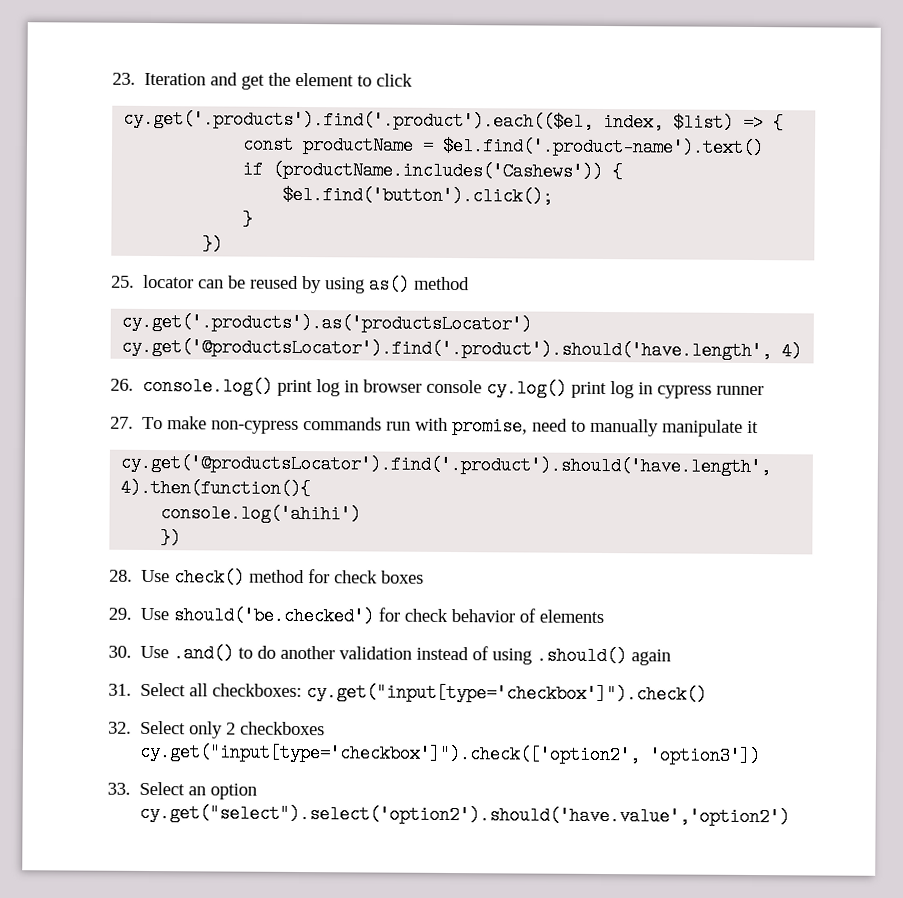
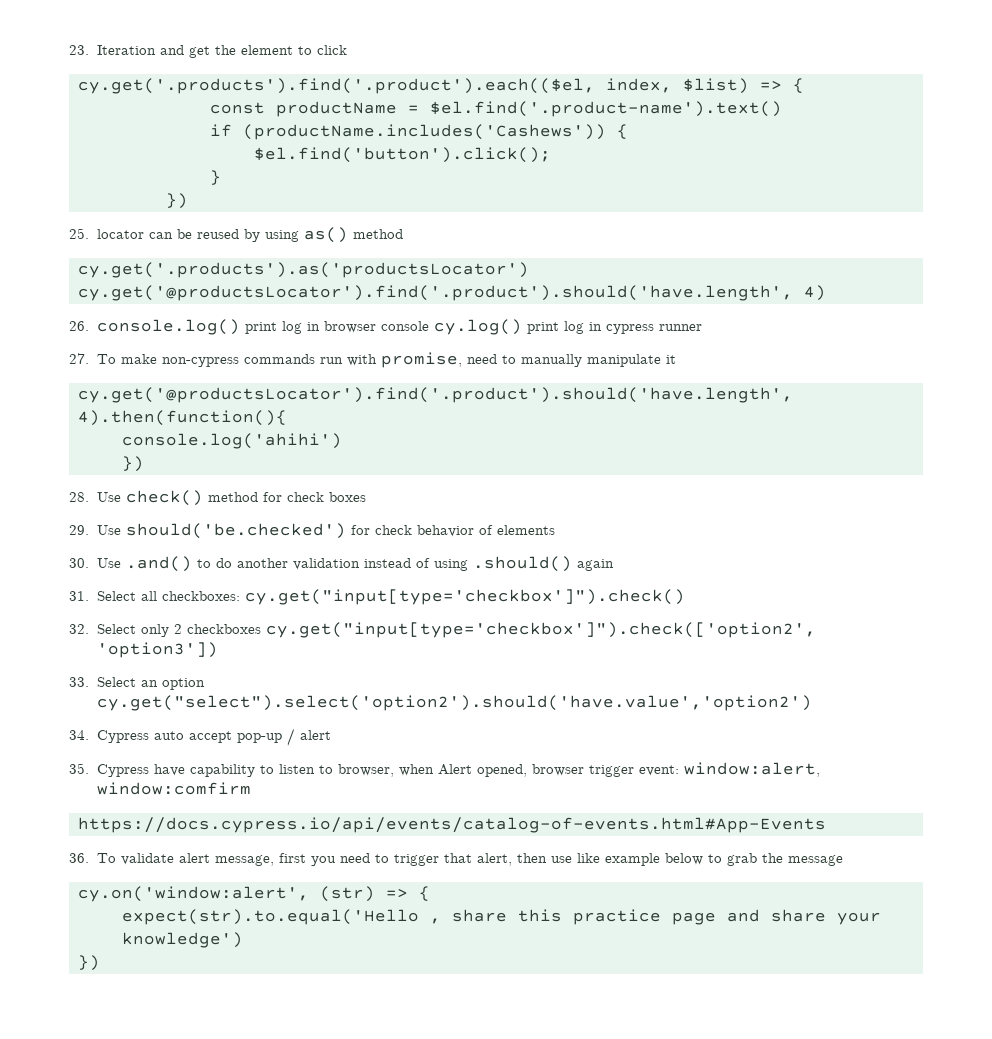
+ 34. Cypress auto accept pop-up / alert
+ 35. Cypress have capability to listen to browser, when Alert opened, browser trigger event: window:alert, window:comfirm
+ https://docs.cypress.io/api/events/catalog-of-events.html#App-Events
+ 36. To validate alert message, first you need to trigger that alert, then use like example below to grab the message
+ cy.on('window:alert', (str) => {
+ expect(str).to.equal('Hello , share this practice page and share your knowledge')
+ })

